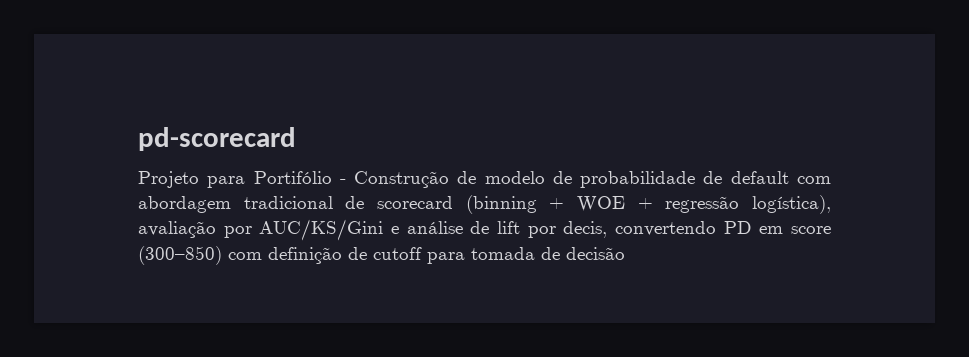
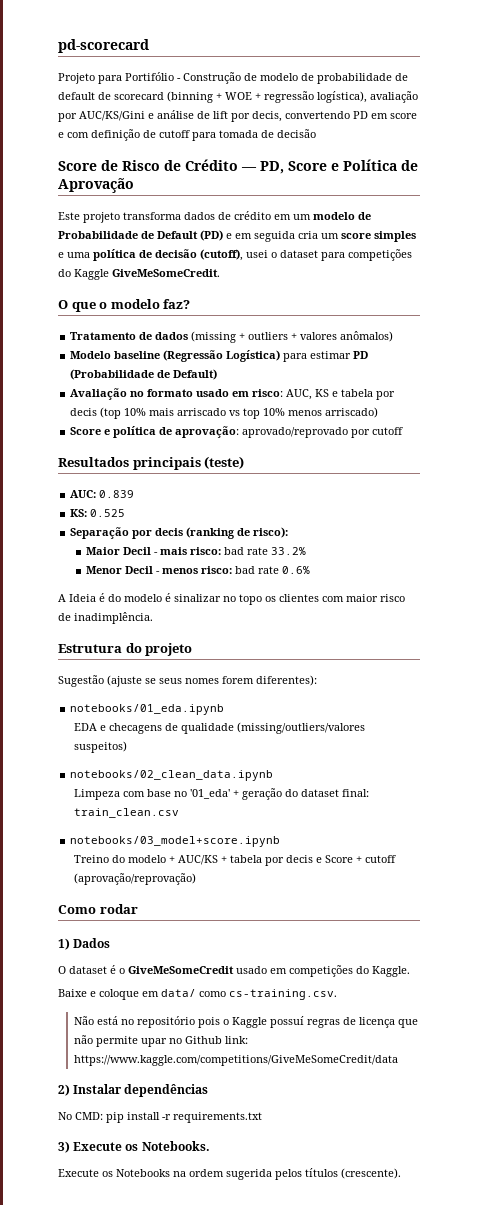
- Projeto para Portifólio - Construção de modelo de probabilidade de default com abordagem tradicional de scorecard (binning + WOE + regressão logística), avaliação por AUC/KS/Gini e análise de lift por decis, convertendo PD em score (300–850) com definição de cutoff para tomada de decisão
+ Projeto para Portifólio - Construção de modelo de probabilidade de default de scorecard (binning + WOE + regressão logística), avaliação por AUC/KS/Gini e análise de lift por decis, convertendo PD em score e com definição de cutoff para tomada de decisão
+ Score de Risco de Crédito — PD, Score e Política de Aprovação
+ Este projeto transforma dados de crédito em um modelo de Probabilidade de Default (PD) e em seguida cria um score simples e uma política de decisão (cutoff), usei o dataset para competições do Kaggle GiveMeSomeCredit.
+ O que o modelo faz?
+ Tratamento de dados (missing + outliers + valores anômalos)
+ Modelo baseline (Regressão Logística) para estimar PD (Probabilidade de Default)
+ Avaliação no formato usado em risco: AUC, KS e tabela por decis (top 10% mais arriscado vs top 10% menos arriscado)
+ Score e política de aprovação: aprovado/reprovado por cutoff
+ Resultados principais (teste)
+ AUC: 0.839
+ KS: 0.525
+ Separação por decis (ranking de risco):
+ Maior Decil - mais risco: bad rate 33.2%
+ Menor Decil - menos risco: bad rate 0.6%
+ A Ideia é do modelo é sinalizar no topo os clientes com maior risco de inadimplência.
+ Estrutura do projeto
+ Sugestão (ajuste se seus nomes forem diferentes):
+ notebooks/01_eda.ipynb
+ EDA e checagens de qualidade (missing/outliers/valores suspeitos)
+ notebooks/02_clean_data.ipynb
+ Limpeza com base no '01_eda' + geração do dataset final: train_clean.csv
+ notebooks/03_model+score.ipynb
+ Treino do modelo + AUC/KS + tabela por decis e Score + cutoff (aprovação/reprovação)
+ Como rodar
+ 1) Dados
+ O dataset é o GiveMeSomeCredit usado em competições do Kaggle.
+ Baixe e coloque em data/ como cs-training.csv.
+ Não está no repositório pois o Kaggle possuí regras de licença que não permite upar no Github link: https://www.kaggle.com/competitions/GiveMeSomeCredit/data
+ 2) Instalar dependências
+ No CMD: pip install -r requirements.txt
+ 3) Execute os Notebooks.
+ Execute os Notebooks na ordem sugerida pelos títulos (crescente).

